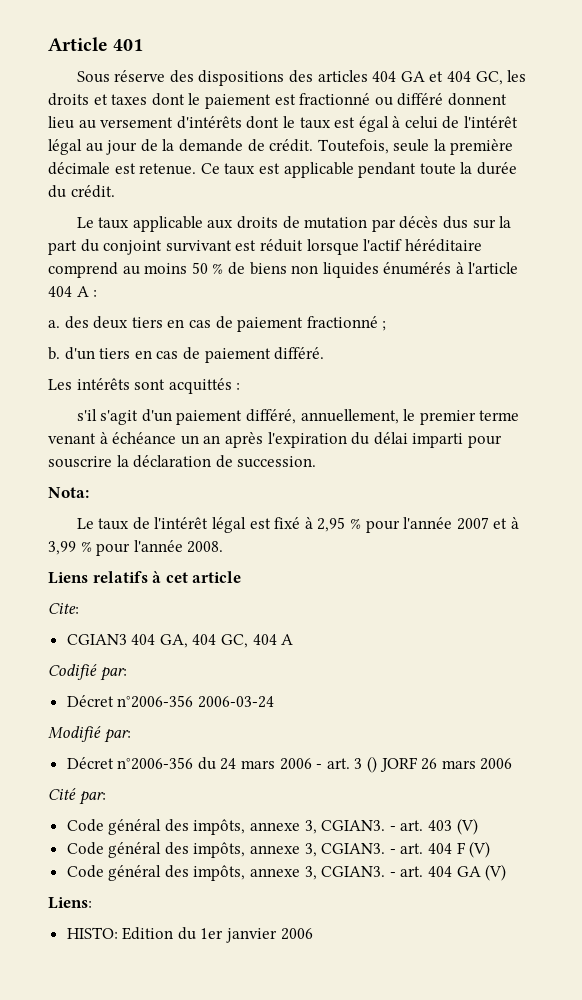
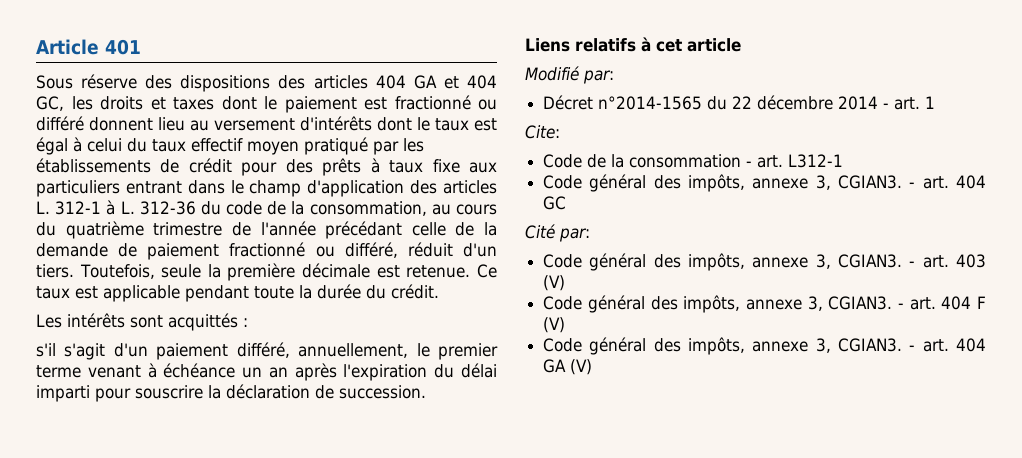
- Sous réserve des dispositions des articles 404 GA et 404 GC, les droits et taxes dont le paiement est fractionné ou différé donnent lieu au versement d'intérêts dont le taux est égal à celui de l'intérêt légal au jour de la demande de crédit.
+ Sous réserve des dispositions des articles 404 GA et 404 GC, les droits et taxes dont le paiement est fractionné ou différé donnent lieu au versement d'intérêts dont le taux est égal à celui du taux effectif moyen pratiqué par les établissements de crédit pour des prêts à taux fixe aux particuliers entrant dans le champ d'application des articles L. 312-1 à L. 312-36 du code de la consommation, au cours du quatrième trimestre de l'année précédant celle de la demande de paiement fractionné ou différé, réduit d'un tiers.
- Le taux applicable aux droits de mutation par décès dus sur la part du conjoint survivant est réduit lorsque l'actif héréditaire comprend au moins 50 % de biens non liquides énumérés à l'article 404 A :
- a. des deux tiers en cas de paiement fractionné ;
- b. d'un tiers en cas de paiement différé.
- Nota:
- Le taux de l'intérêt légal est fixé à 2,95 % pour l'année 2007 et à 3,99 % pour l'année 2008.
+ Modifié par:
+ Décret n°2014-1565 du 22 décembre 2014 - art. 1
  Cite:
- CGIAN3 404 GA, 404 GC, 404 A
- Codifié par:
- Décret n°2006-356 2006-03-24
- Modifié par:
- Décret n°2006-356 du 24 mars 2006 - art. 3 () JORF 26 mars 2006
+ Code de la consommation - art. L312-1
+ Code général des impôts, annexe 3, CGIAN3. - art. 404 GC
- Liens:
- HISTO: Edition du 1er janvier 2006

